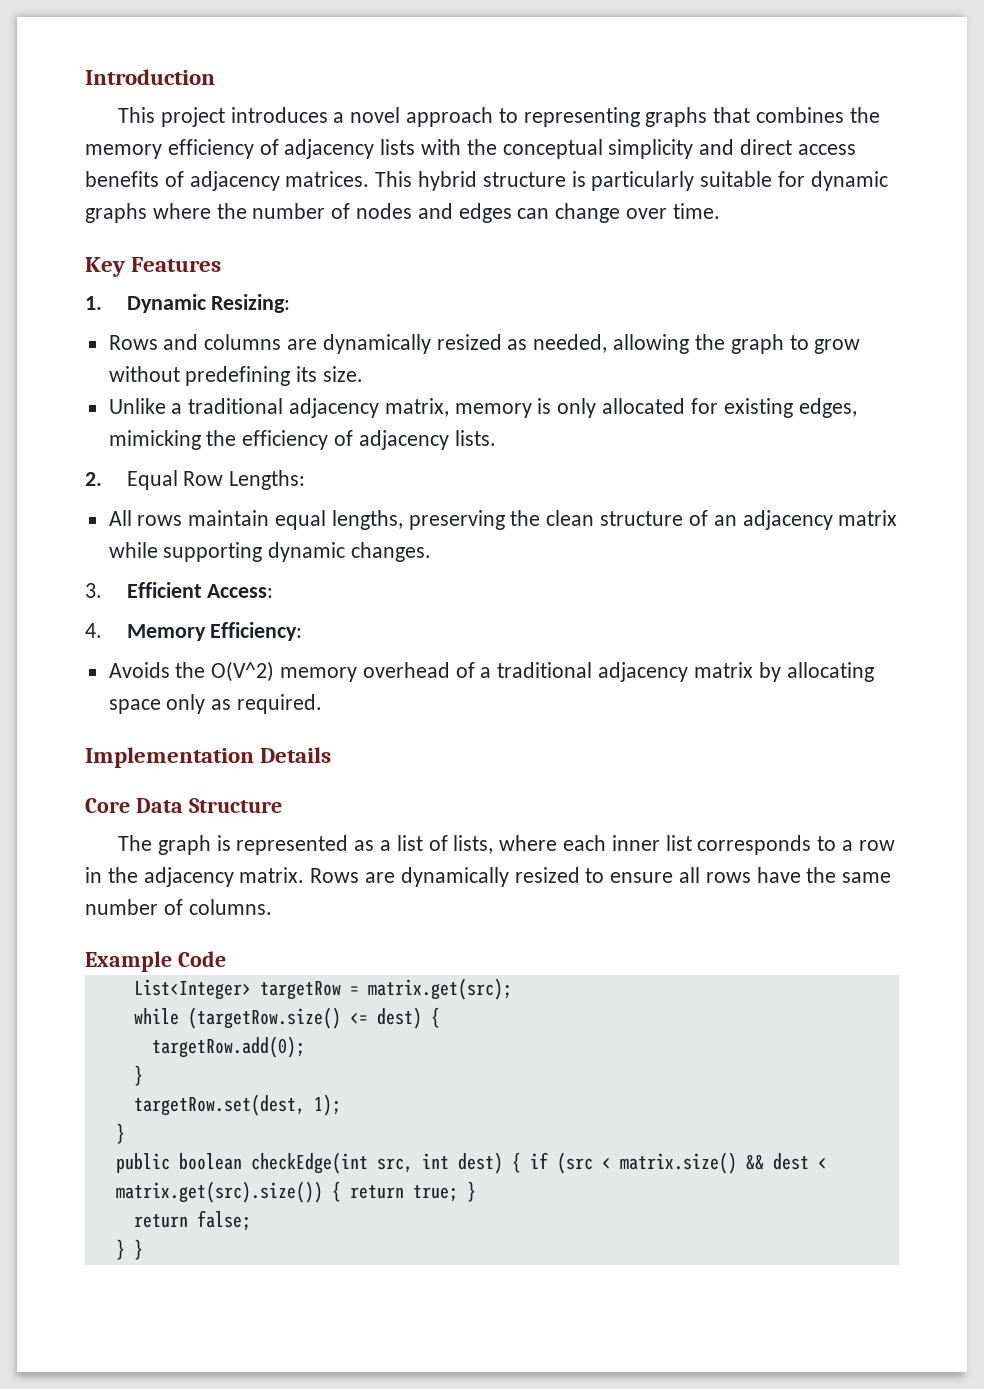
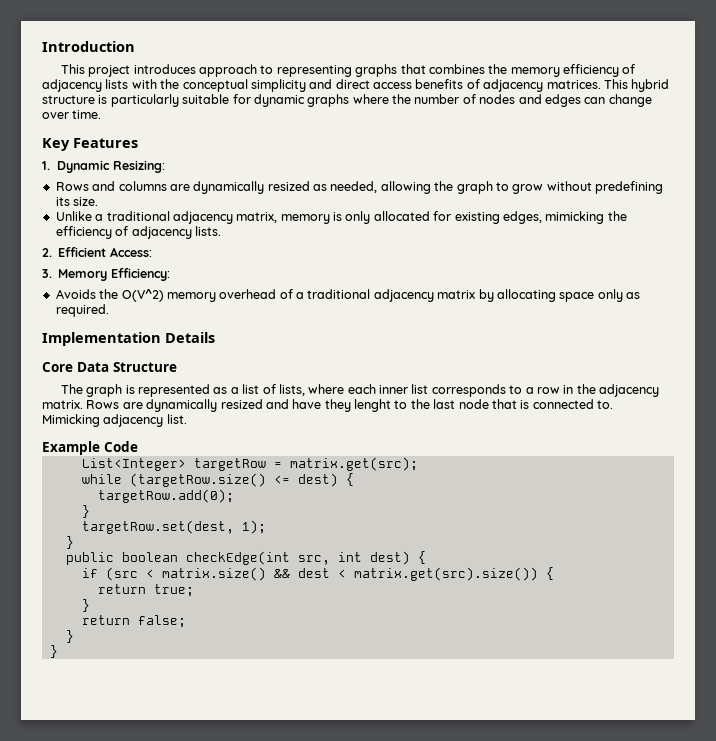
- This project introduces a novel approach to representing graphs that combines the memory efficiency of adjacency lists with the conceptual simplicity and direct access benefits of adjacency matrices.
+ This project introduces approach to representing graphs that combines the memory efficiency of adjacency lists with the conceptual simplicity and direct access benefits of adjacency matrices.
- 2. Equal Row Lengths:
- All rows maintain equal lengths, preserving the clean structure of an adjacency matrix while supporting dynamic changes.
- 3. Efficient Access:
+ 2. Efficient Access:
- 4. Memory Efficiency:
+ 3. Memory Efficiency:
- Rows are dynamically resized to ensure all rows have the same number of columns.
+ Rows are dynamically resized and have they lenght to the last node that is connected to. Mimicking adjacency list.
- public boolean checkEdge(int src, int dest) { if (src < matrix.size() && dest < matrix.get(src).size()) { return true; }
+ public boolean checkEdge(int src, int dest) {
+ if (src < matrix.size() && dest < matrix.get(src).size()) {
+ return true;
+ }
  return false;
- } }
+ }
+ }

